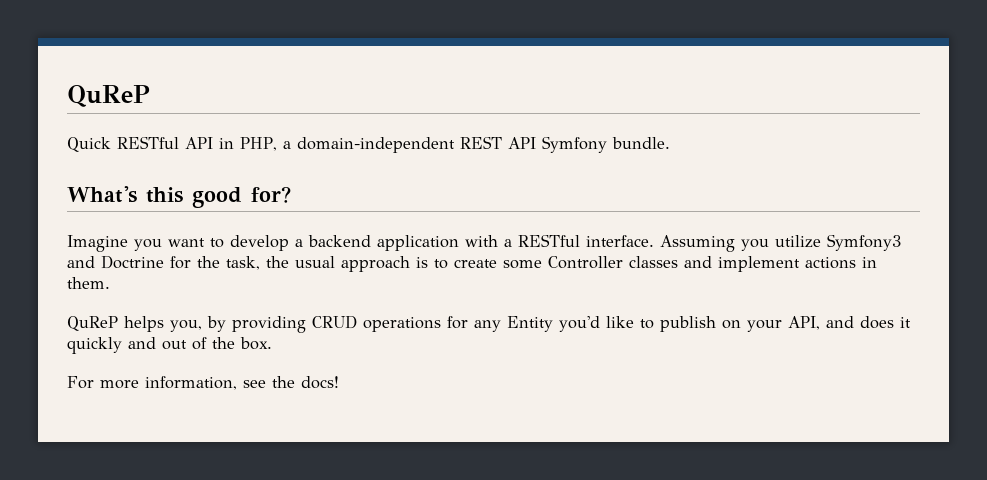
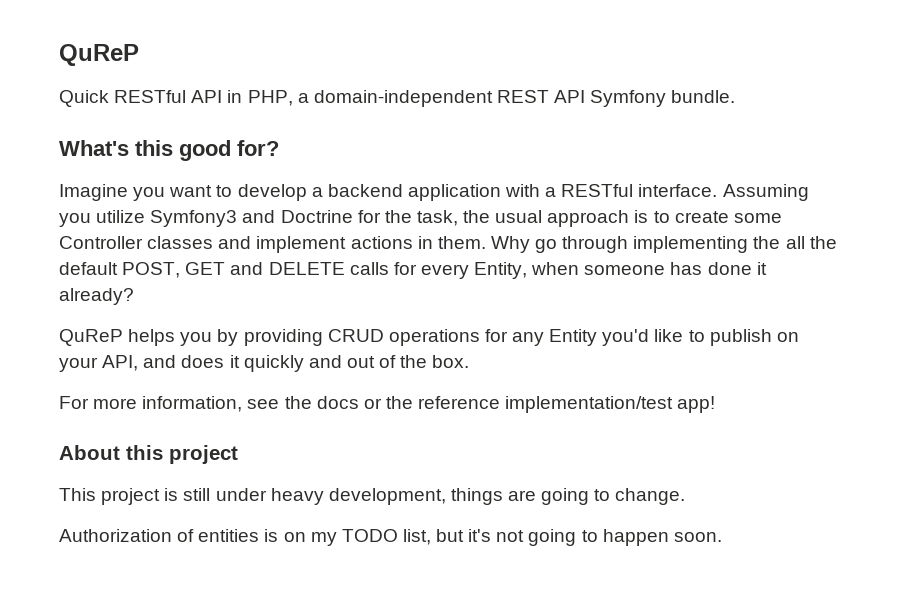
+ Why go through implementing the all the default POST, GET and DELETE calls for every Entity, when someone has done it already?
- QuReP helps you, by providing CRUD operations for any Entity you'd like to publish on your API, and does it quickly and out of the box.
+ QuReP helps you by providing CRUD operations for any Entity you'd like to publish on your API, and does it quickly and out of the box.
- For more information, see the docs!
+ For more information, see the docs or the reference implementation/test app!
+ About this project
+ This project is still under heavy development, things are going to change.
+ Authorization of entities is on my TODO list, but it's not going to happen soon.

